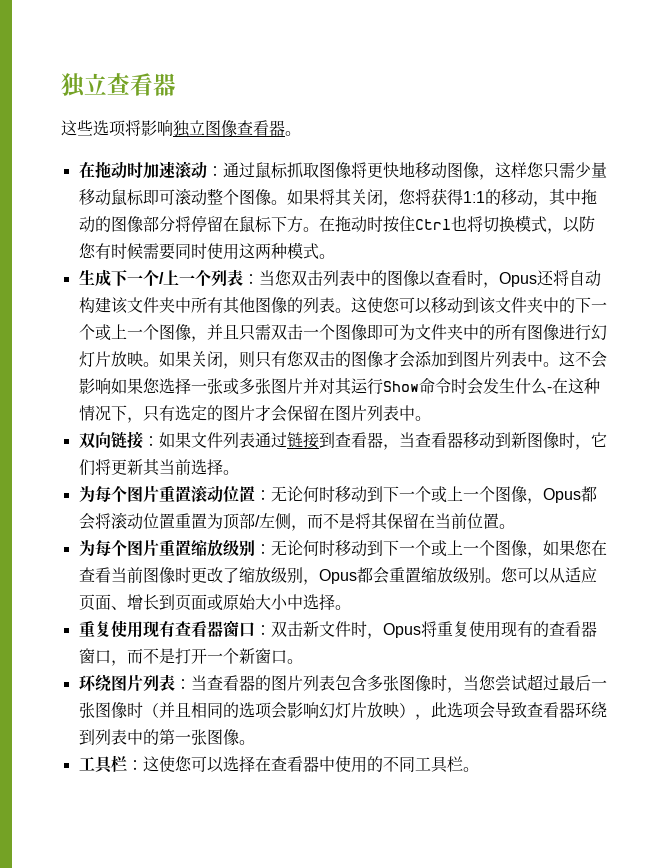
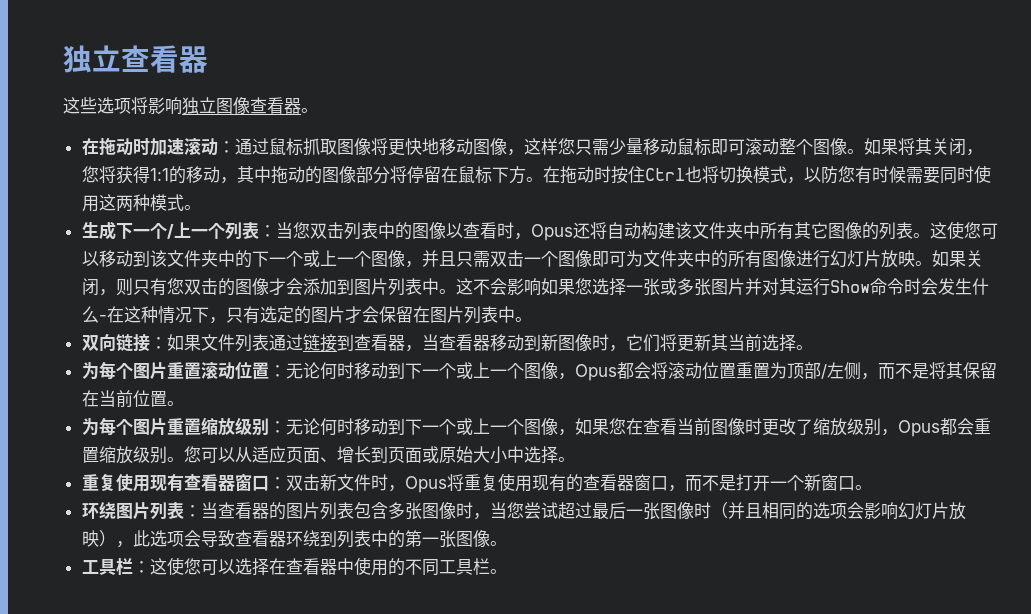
- 生成下一个/上一个列表：当您双击列表中的图像以查看时，Opus还将自动构建该文件夹中所有其他图像的列表。
+ 生成下一个/上一个列表：当您双击列表中的图像以查看时，Opus还将自动构建该文件夹中所有其它图像的列表。

